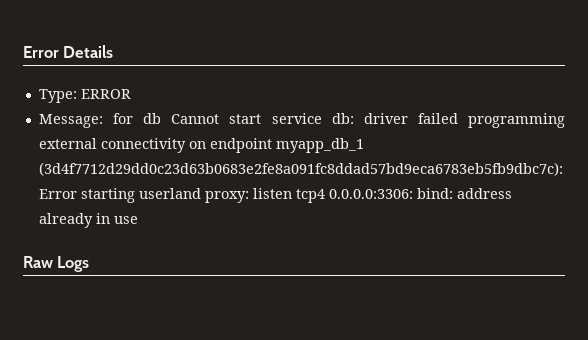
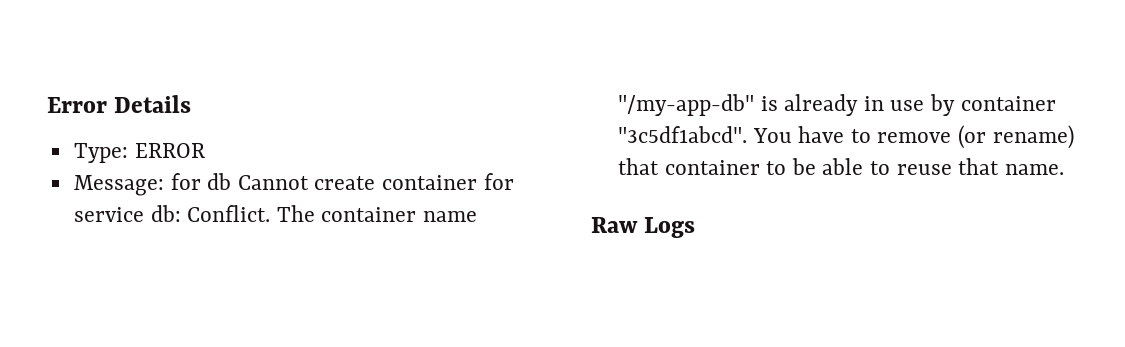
- Message: for db Cannot start service db: driver failed programming external connectivity on endpoint myapp_db_1 (3d4f7712d29dd0c23d63b0683e2fe8a091fc8ddad57bd9eca6783eb5fb9dbc7c): Error starting userland proxy: listen tcp4 0.0.0.0:3306: bind: address already in use
+ Message: for db Cannot create container for service db: Conflict. The container name "/my-app-db" is already in use by container "3c5df1abcd". You have to remove (or rename) that container to be able to reuse that name.

